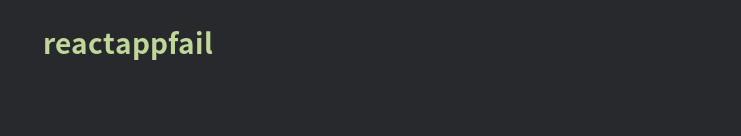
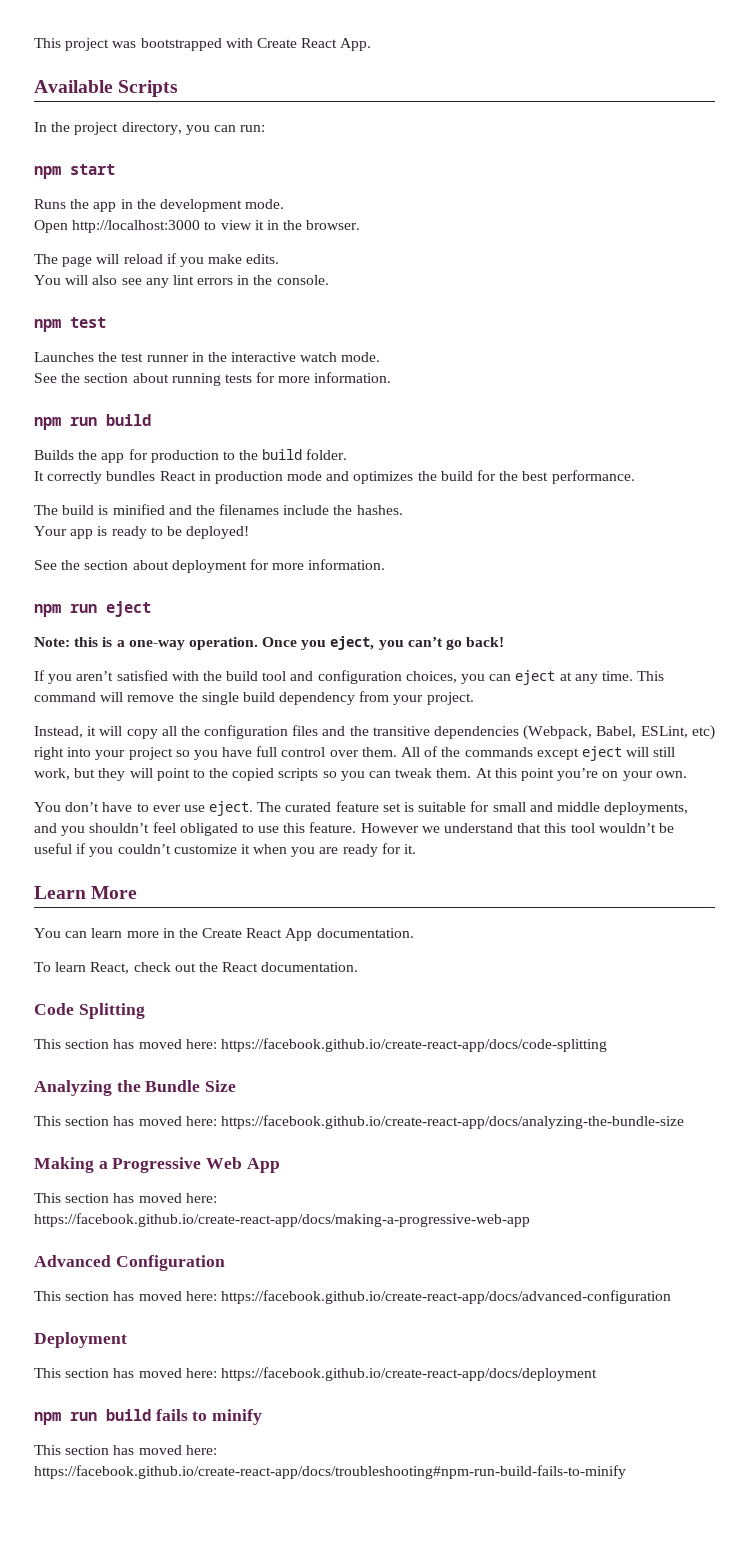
- reactappfail
+ This project was bootstrapped with Create React App.
+ Available Scripts
+ In the project directory, you can run:
+ npm start
+ Runs the app in the development mode.
+ Open http://localhost:3000 to view it in the browser.
+ The page will reload if you make edits.
+ You will also see any lint errors in the console.
+ npm test
+ Launches the test runner in the interactive watch mode.
+ See the section about running tests for more information.
+ npm run build
+ Builds the app for production to the build folder.
+ It correctly bundles React in production mode and optimizes the build for the best performance.
+ The build is minified and the filenames include the hashes.
+ Your app is ready to be deployed!
+ See the section about deployment for more information.
+ npm run eject
+ Note: this is a one-way operation. Once you eject, you can’t go back!
+ If you aren’t satisfied with the build tool and configuration choices, you can eject at any time. This command will remove the single build dependency from your project.
+ Instead, it will copy all the configuration files and the transitive dependencies (Webpack, Babel, ESLint, etc) right into your project so you have full control over them. All of the commands except eject will still work, but they will point to the copied scripts so you can tweak them. At this point you’re on your own.
+ You don’t have to ever use eject. The curated feature set is suitable for small and middle deployments, and you shouldn’t feel obligated to use this feature. However we understand that this tool wouldn’t be useful if you couldn’t customize it when you are ready for it.
+ Learn More
+ You can learn more in the Create React App documentation.
+ To learn React, check out the React documentation.
+ Code Splitting
+ This section has moved here: https://facebook.github.io/create-react-app/docs/code-splitting
+ Analyzing the Bundle Size
+ This section has moved here: https://facebook.github.io/create-react-app/docs/analyzing-the-bundle-size
+ Making a Progressive Web App
+ This section has moved here: https://facebook.github.io/create-react-app/docs/making-a-progressive-web-app
+ Advanced Configuration
+ This section has moved here: https://facebook.github.io/create-react-app/docs/advanced-configuration
+ Deployment
+ This section has moved here: https://facebook.github.io/create-react-app/docs/deployment
+ npm run build fails to minify
+ This section has moved here: https://facebook.github.io/create-react-app/docs/troubleshooting#npm-run-build-fails-to-minify

